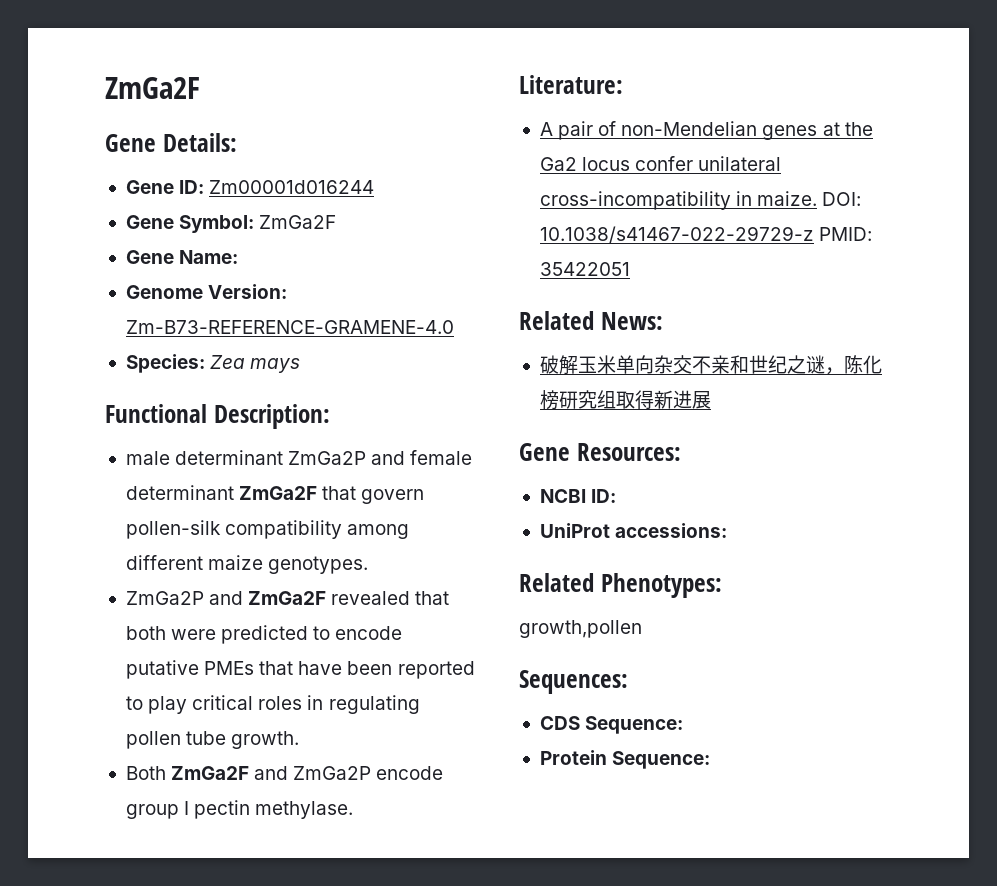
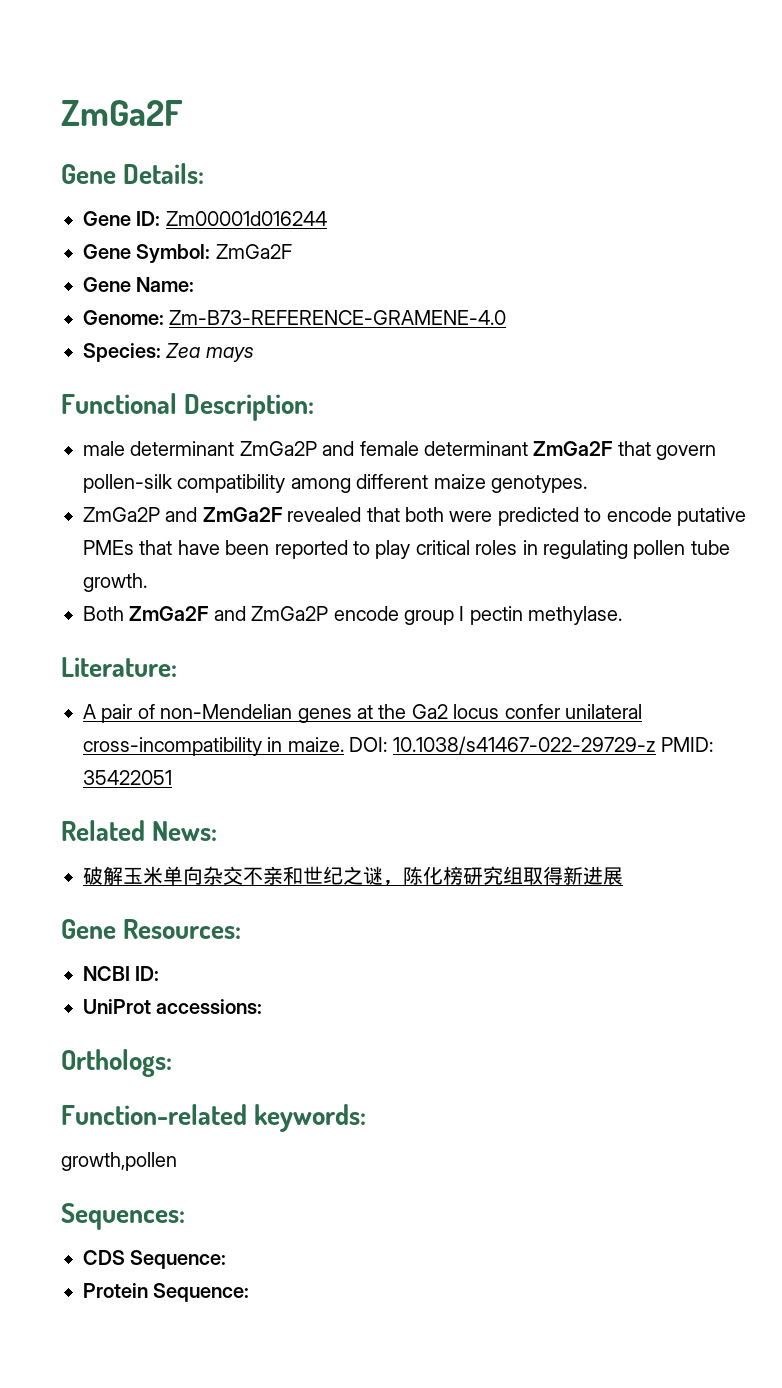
- Genome Version: Zm-B73-REFERENCE-GRAMENE-4.0
+ Genome: Zm-B73-REFERENCE-GRAMENE-4.0
- Related Phenotypes:
+ Orthologs:
+ Function-related keywords:

